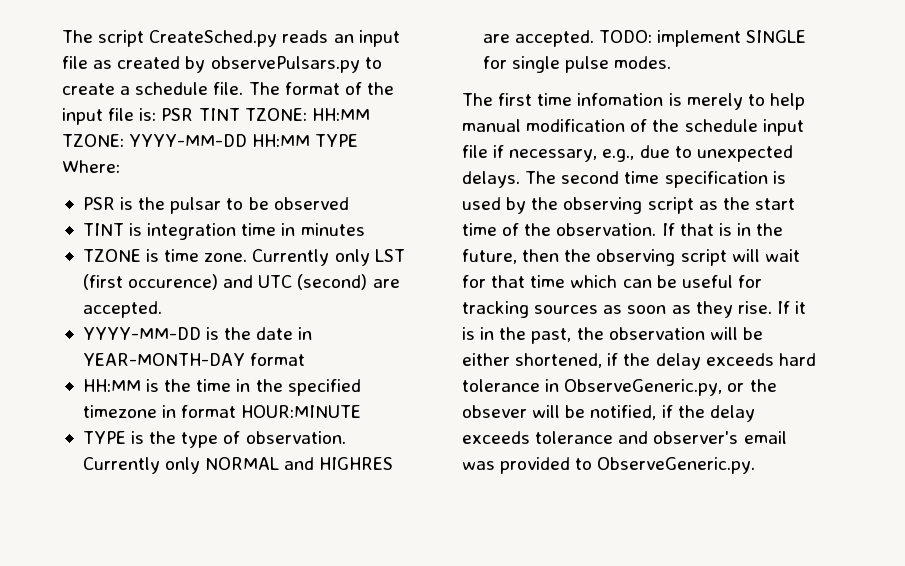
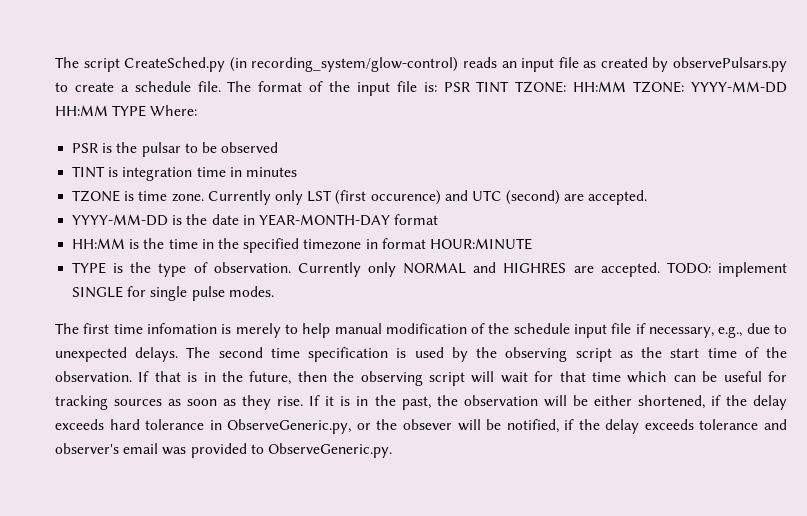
- The script CreateSched.py reads an input file as created by observePulsars.py to create a schedule file.
+ The script CreateSched.py (in recording_system/glow-control) reads an input file as created by observePulsars.py to create a schedule file.

